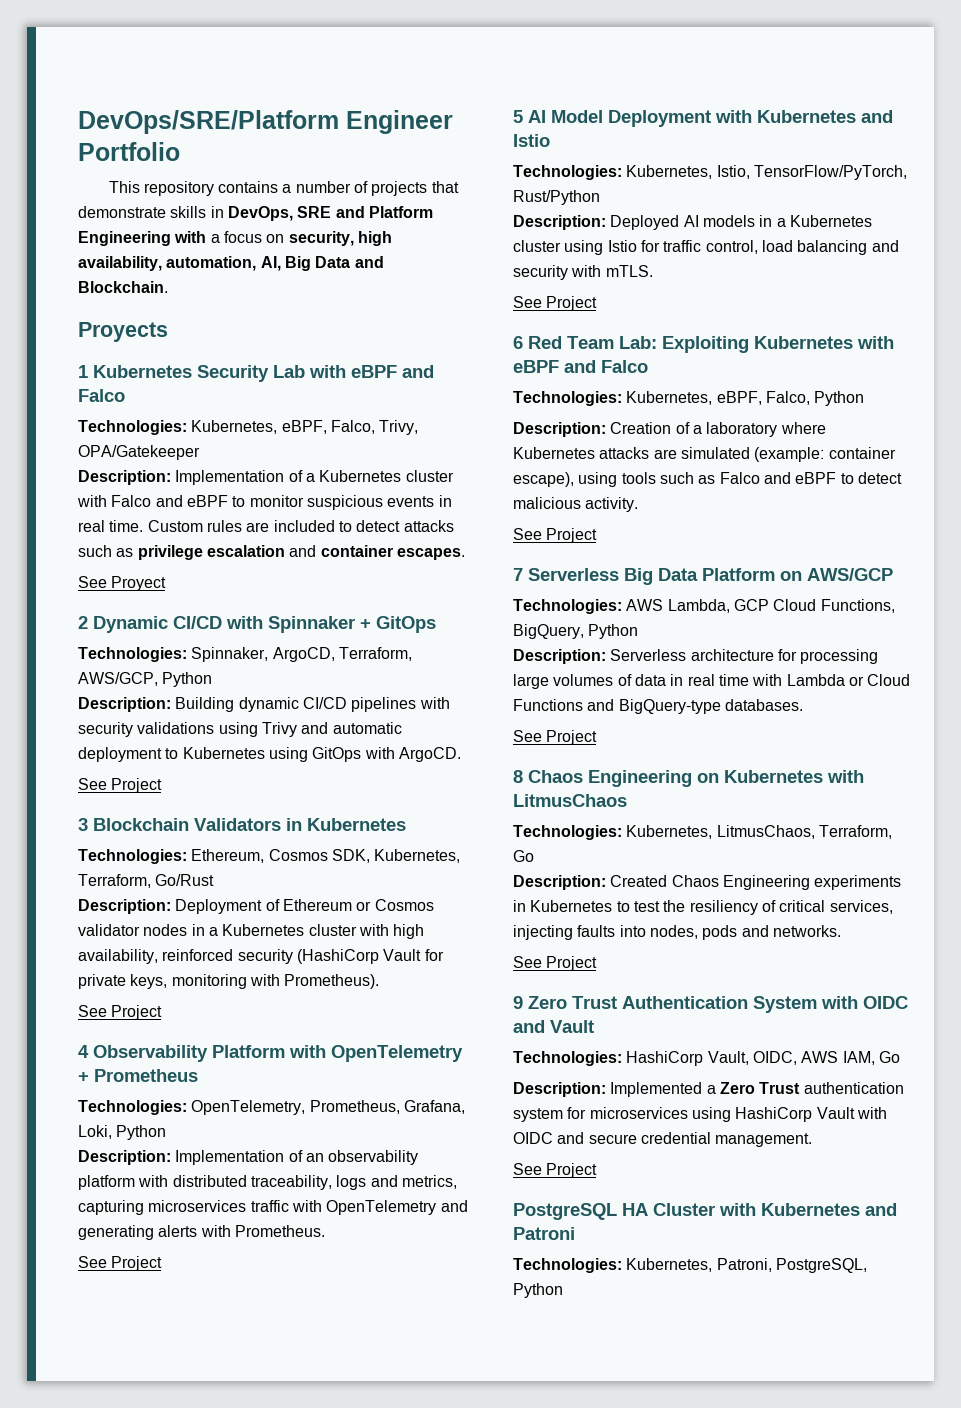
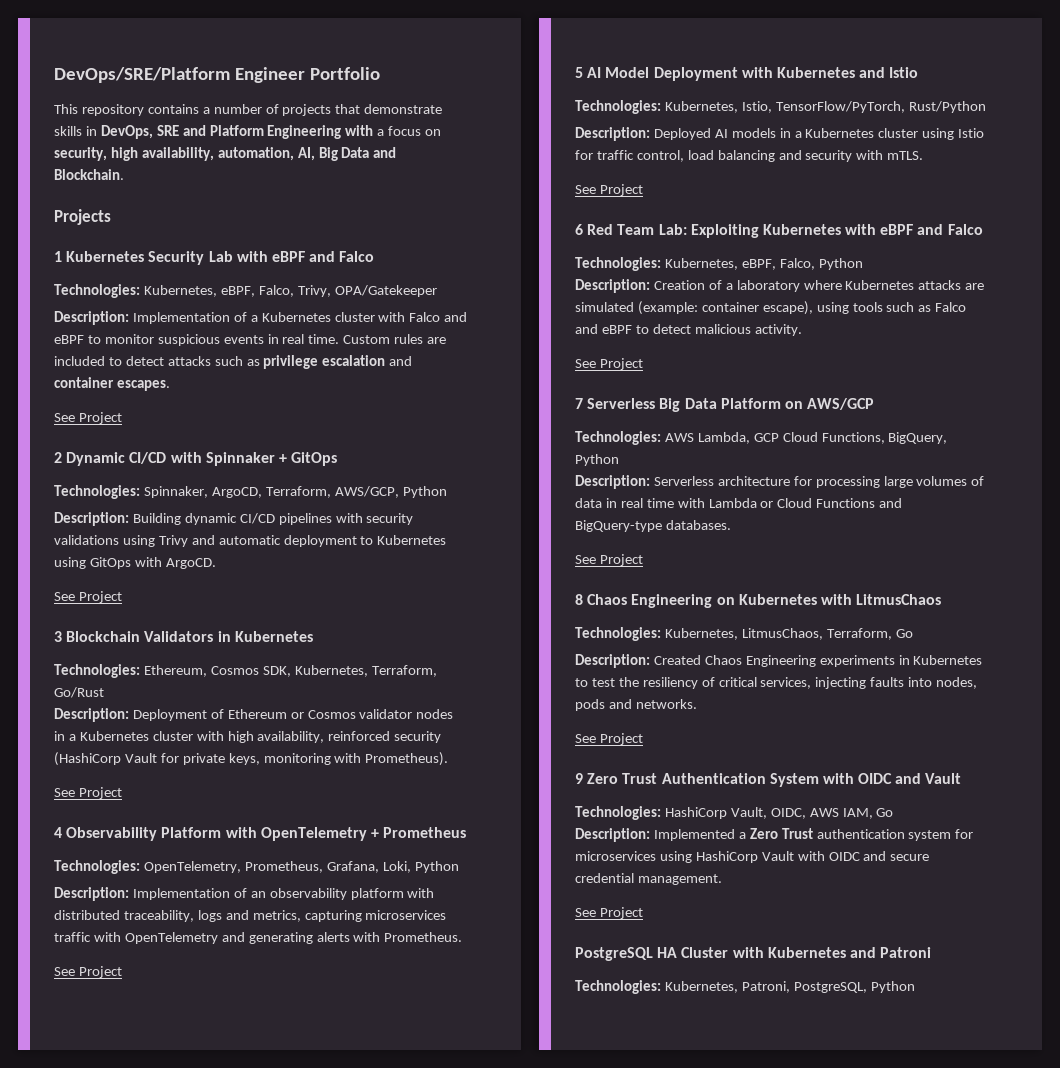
- Proyects
+ Projects
  Custom rules are included to detect attacks such as privilege escalation and container escapes.
- See Proyect
+ See Project

